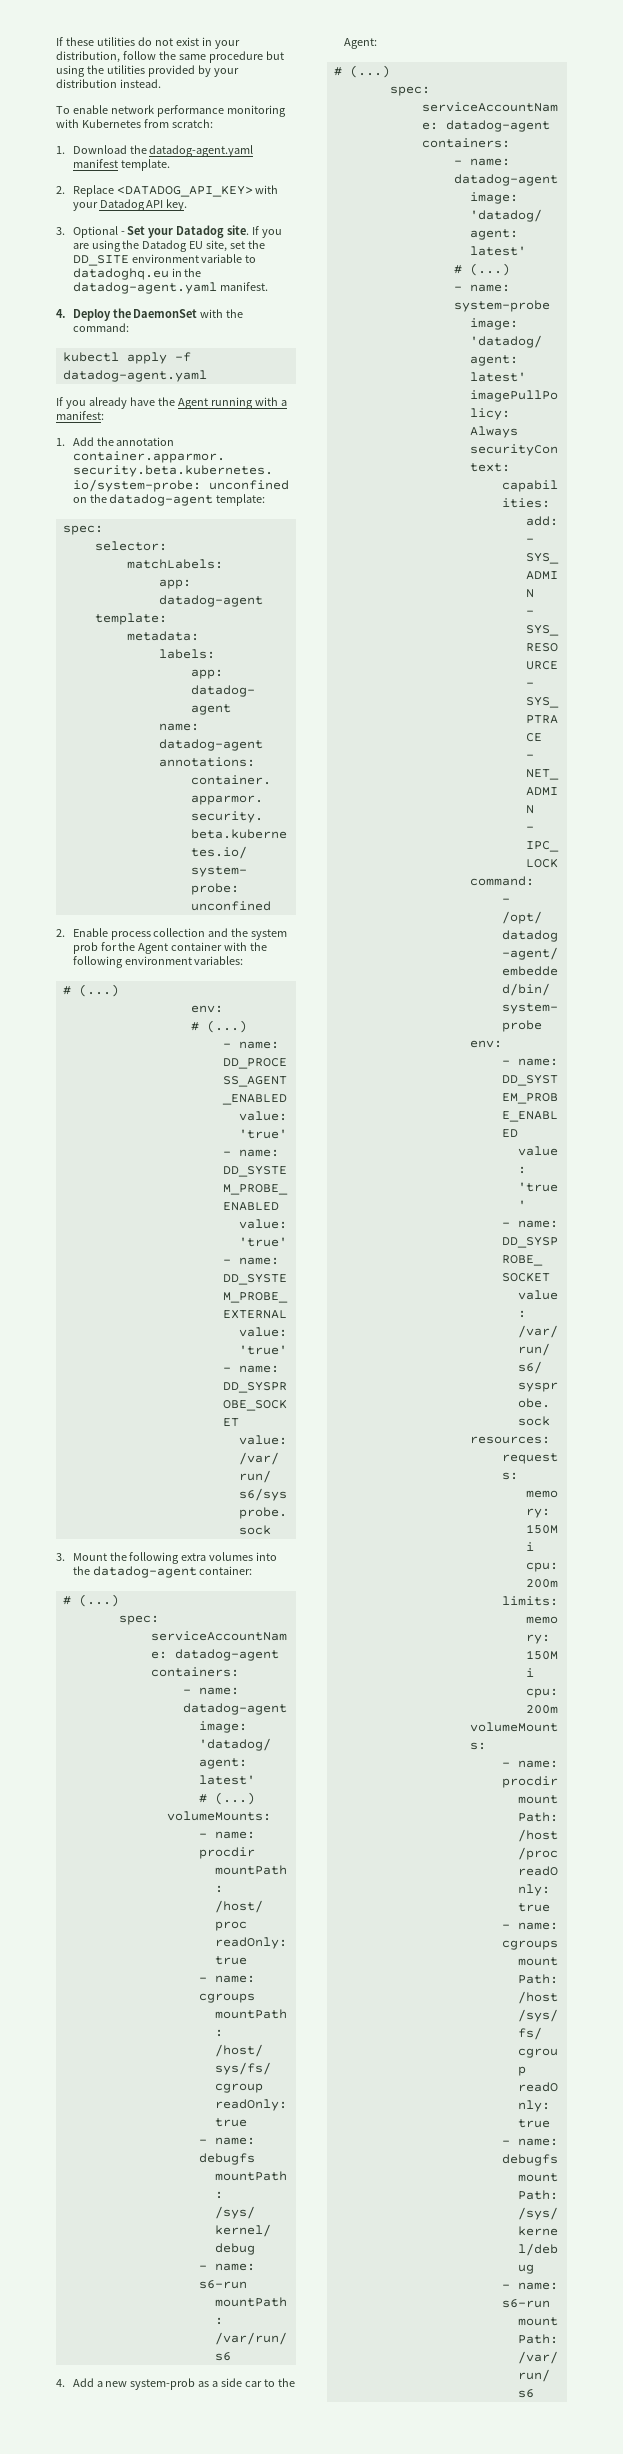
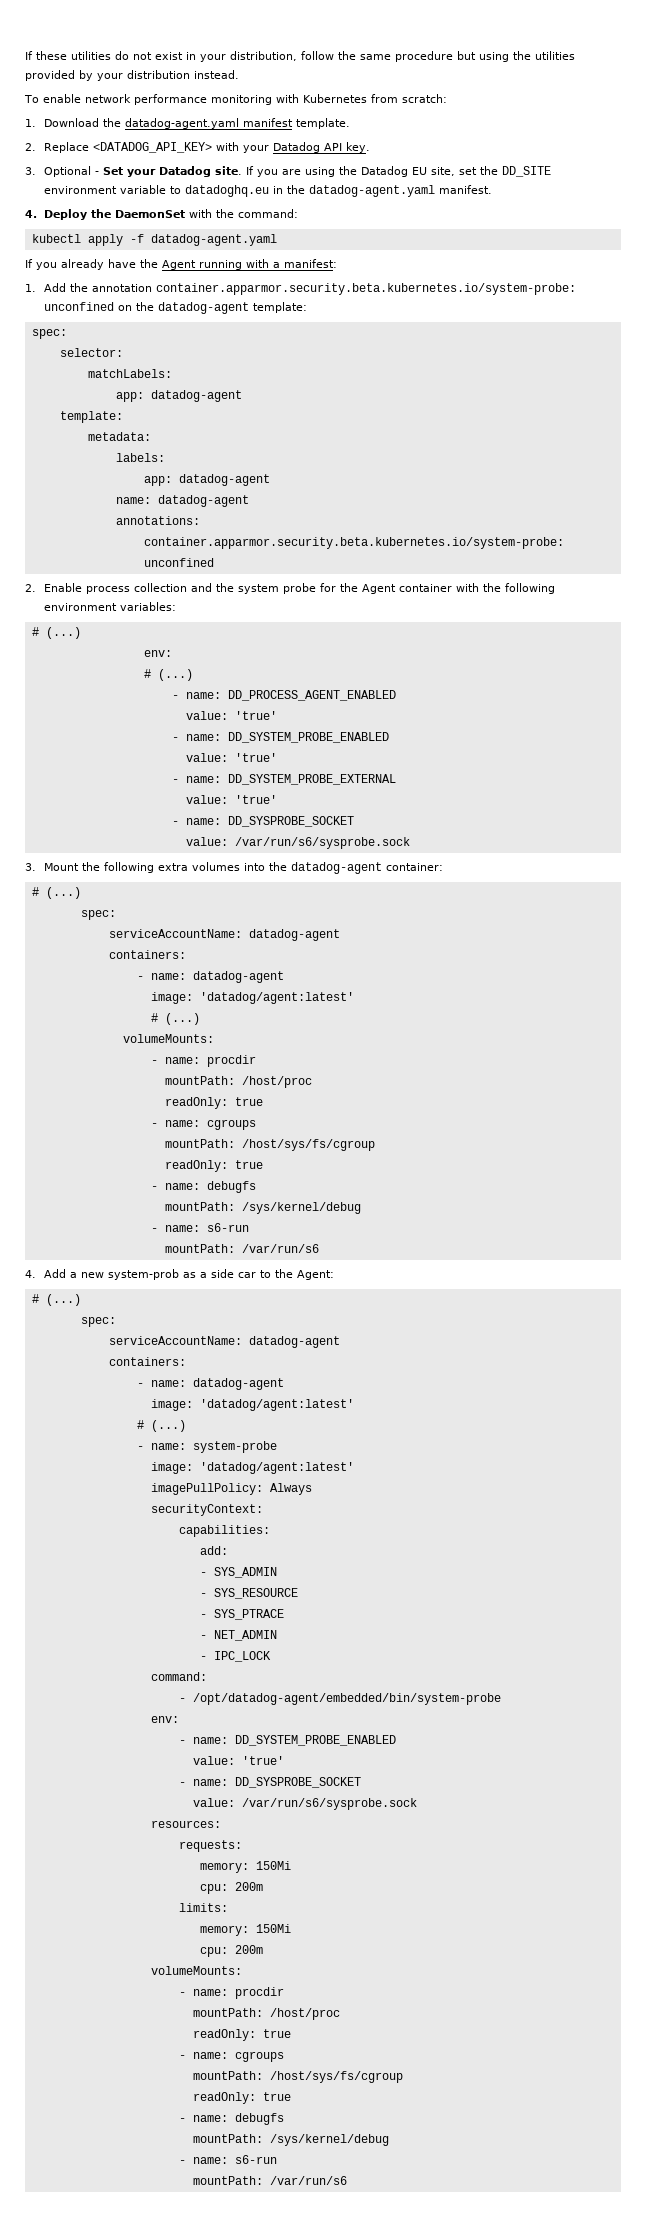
- 2. Enable process collection and the system prob for the Agent container with the following environment variables:
+ 2. Enable process collection and the system probe for the Agent container with the following environment variables:

